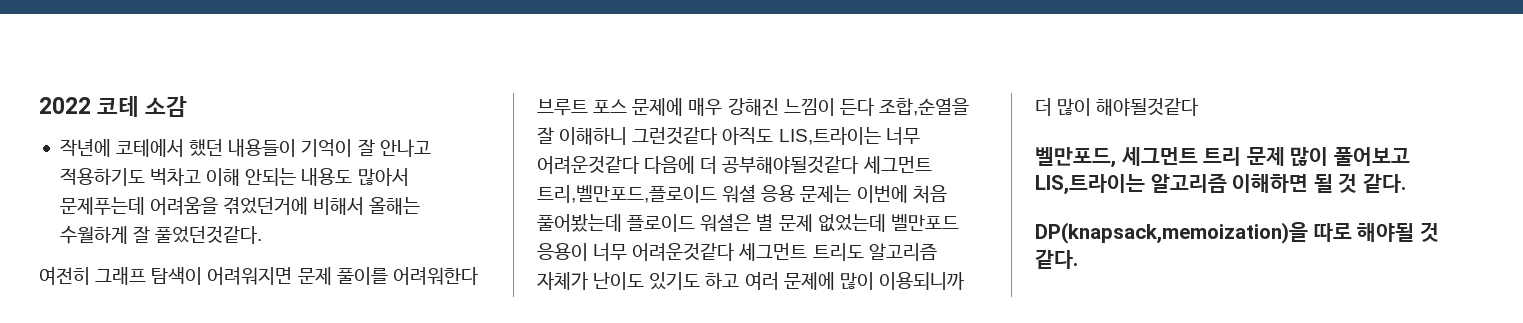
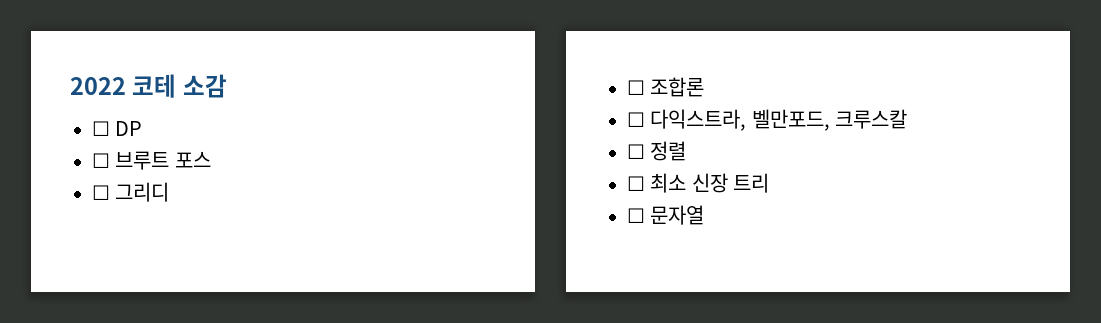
- 작년에 코테에서 했던 내용들이 기억이 잘 안나고 적용하기도 벅차고 이해 안되는 내용도 많아서 문제푸는데 어려움을 겪었던거에 비해서 올해는 수월하게 잘 풀었던것같다.
- 여전히 그래프 탐색이 어려워지면 문제 풀이를 어려워한다 브루트 포스 문제에 매우 강해진 느낌이 든다 조합,순열을 잘 이해하니 그런것같다 아직도 LIS,트라이는 너무 어려운것같다 다음에 더 공부해야될것같다 세그먼트 트리,벨만포드,플로이드 워셜 응용 문제는 이번에 처음 풀어봤는데 플로이드 워셜은 별 문제 없었는데 벨만포드 응용이 너무 어려운것같다 세그먼트 트리도 알고리즘 자체가 난이도 있기도 하고 여러 문제에 많이 이용되니까 더 많이 해야될것같다
- 벨만포드, 세그먼트 트리 문제 많이 풀어보고 LIS,트라이는 알고리즘 이해하면 될 것 같다.
- DP(knapsack,memoization)을 따로 해야될 것 같다.
+ ☐ DP
+ ☐ 브루트 포스
+ ☐ 그리디
+ ☐ 조합론
+ ☐ 다익스트라, 벨만포드, 크루스칼
+ ☐ 정렬
+ ☐ 최소 신장 트리
+ ☐ 문자열

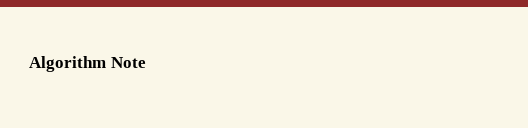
- 2022 코테 소감
- ☐ DP
- ☐ 브루트 포스
- ☐ 그리디
- ☐ 조합론
- ☐ 다익스트라, 벨만포드, 크루스칼
- ☐ 정렬
- ☐ 최소 신장 트리
- ☐ 문자열
+ Algorithm Note

